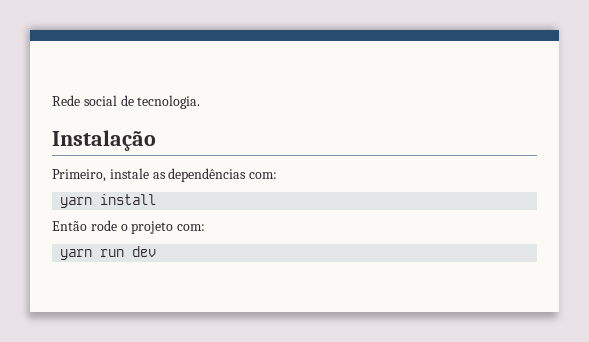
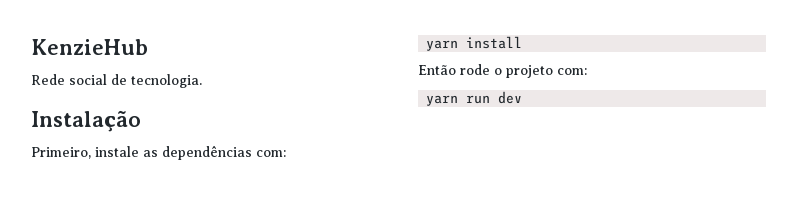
+ KenzieHub

